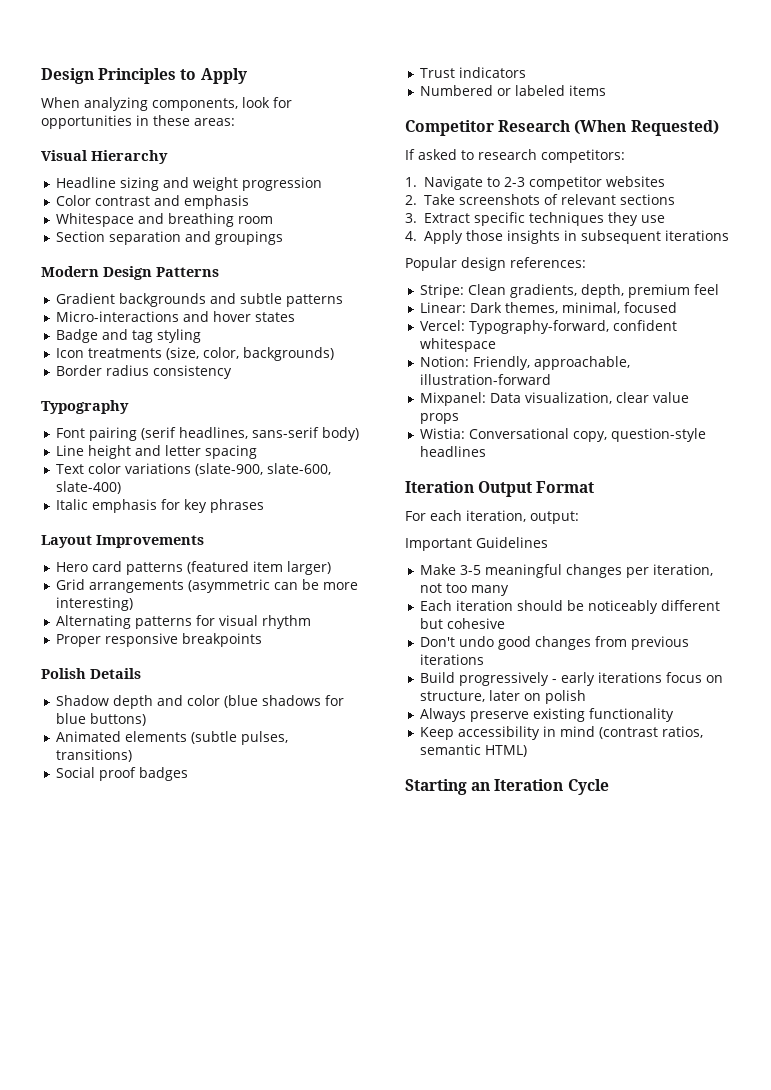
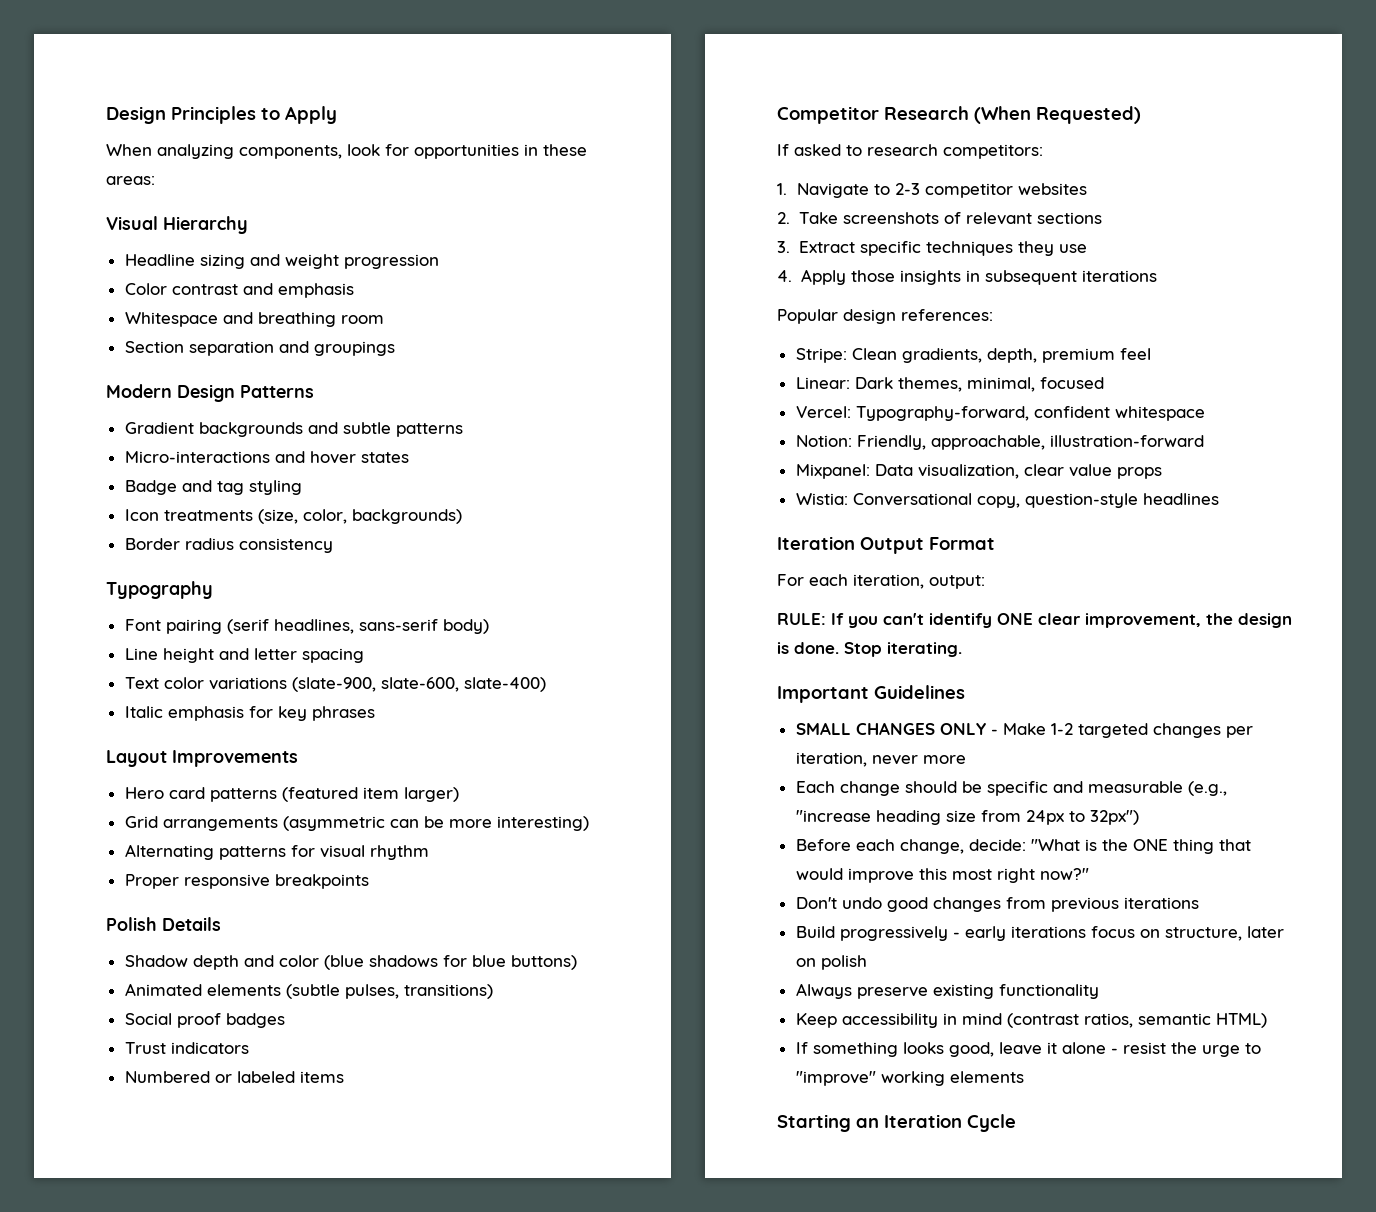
+ RULE: If you can't identify ONE clear improvement, the design is done. Stop iterating.
  Important Guidelines
- Make 3-5 meaningful changes per iteration, not too many
+ SMALL CHANGES ONLY - Make 1-2 targeted changes per iteration, never more
- Each iteration should be noticeably different but cohesive
+ Each change should be specific and measurable (e.g., "increase heading size from 24px to 32px")
+ Before each change, decide: "What is the ONE thing that would improve this most right now?"
+ If something looks good, leave it alone - resist the urge to "improve" working elements

